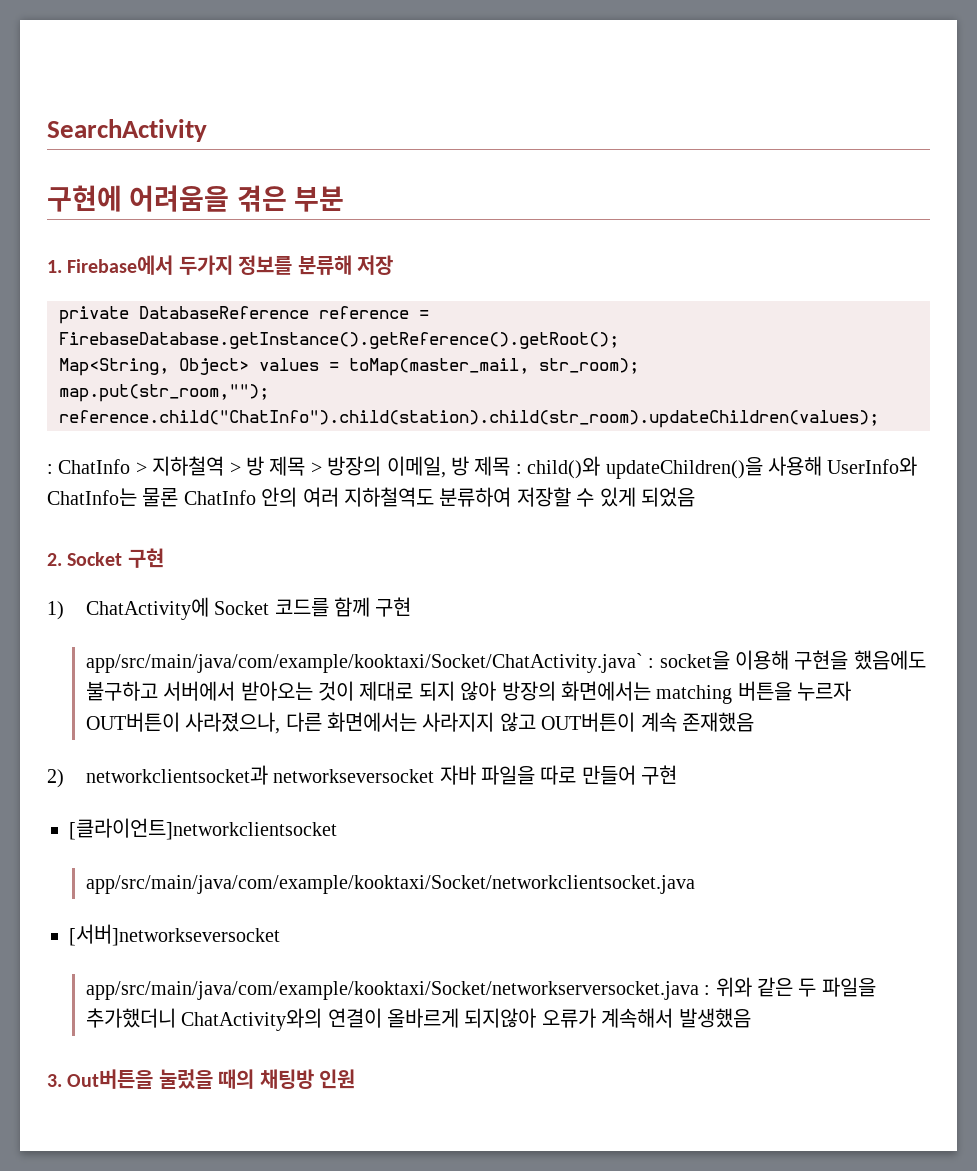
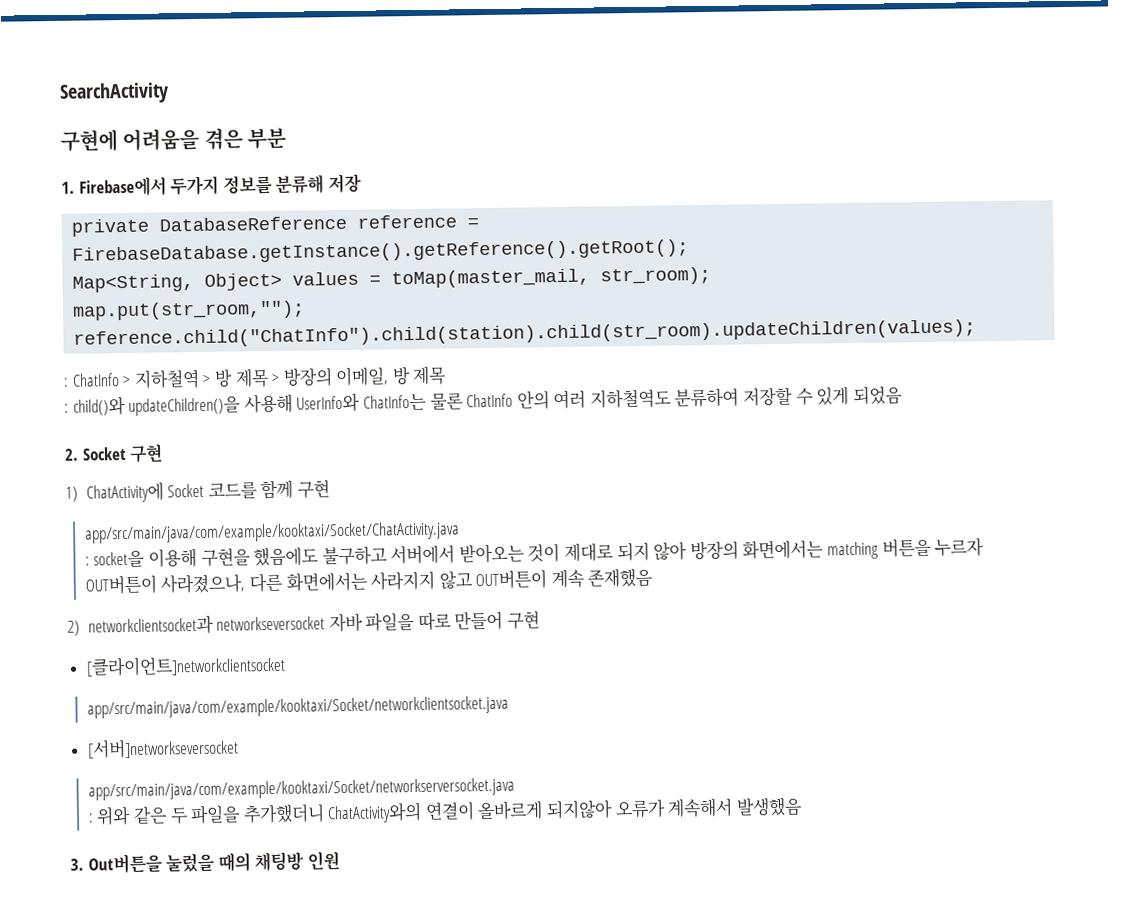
- : ChatInfo > 지하철역 > 방 제목 > 방장의 이메일, 방 제목 : child()와 updateChildren()을 사용해 UserInfo와 ChatInfo는 물론 ChatInfo 안의 여러 지하철역도 분류하여 저장할 수 있게 되었음
+ : ChatInfo > 지하철역 > 방 제목 > 방장의 이메일, 방 제목
+ : child()와 updateChildren()을 사용해 UserInfo와 ChatInfo는 물론 ChatInfo 안의 여러 지하철역도 분류하여 저장할 수 있게 되었음
- app/src/main/java/com/example/kooktaxi/Socket/ChatActivity.java` : socket을 이용해 구현을 했음에도 불구하고 서버에서 받아오는 것이 제대로 되지 않아 방장의 화면에서는 matching 버튼을 누르자 OUT버튼이 사라졌으나, 다른 화면에서는 사라지지 않고 OUT버튼이 계속 존재했음
+ app/src/main/java/com/example/kooktaxi/Socket/ChatActivity.java
+ : socket을 이용해 구현을 했음에도 불구하고 서버에서 받아오는 것이 제대로 되지 않아 방장의 화면에서는 matching 버튼을 누르자 OUT버튼이 사라졌으나, 다른 화면에서는 사라지지 않고 OUT버튼이 계속 존재했음
- app/src/main/java/com/example/kooktaxi/Socket/networkserversocket.java : 위와 같은 두 파일을 추가했더니 ChatActivity와의 연결이 올바르게 되지않아 오류가 계속해서 발생했음
+ app/src/main/java/com/example/kooktaxi/Socket/networkserversocket.java
+ : 위와 같은 두 파일을 추가했더니 ChatActivity와의 연결이 올바르게 되지않아 오류가 계속해서 발생했음

